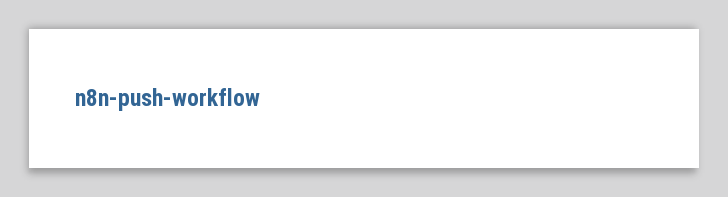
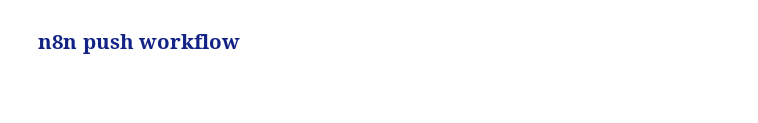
- n8n-push-workflow
+ n8n push workflow

